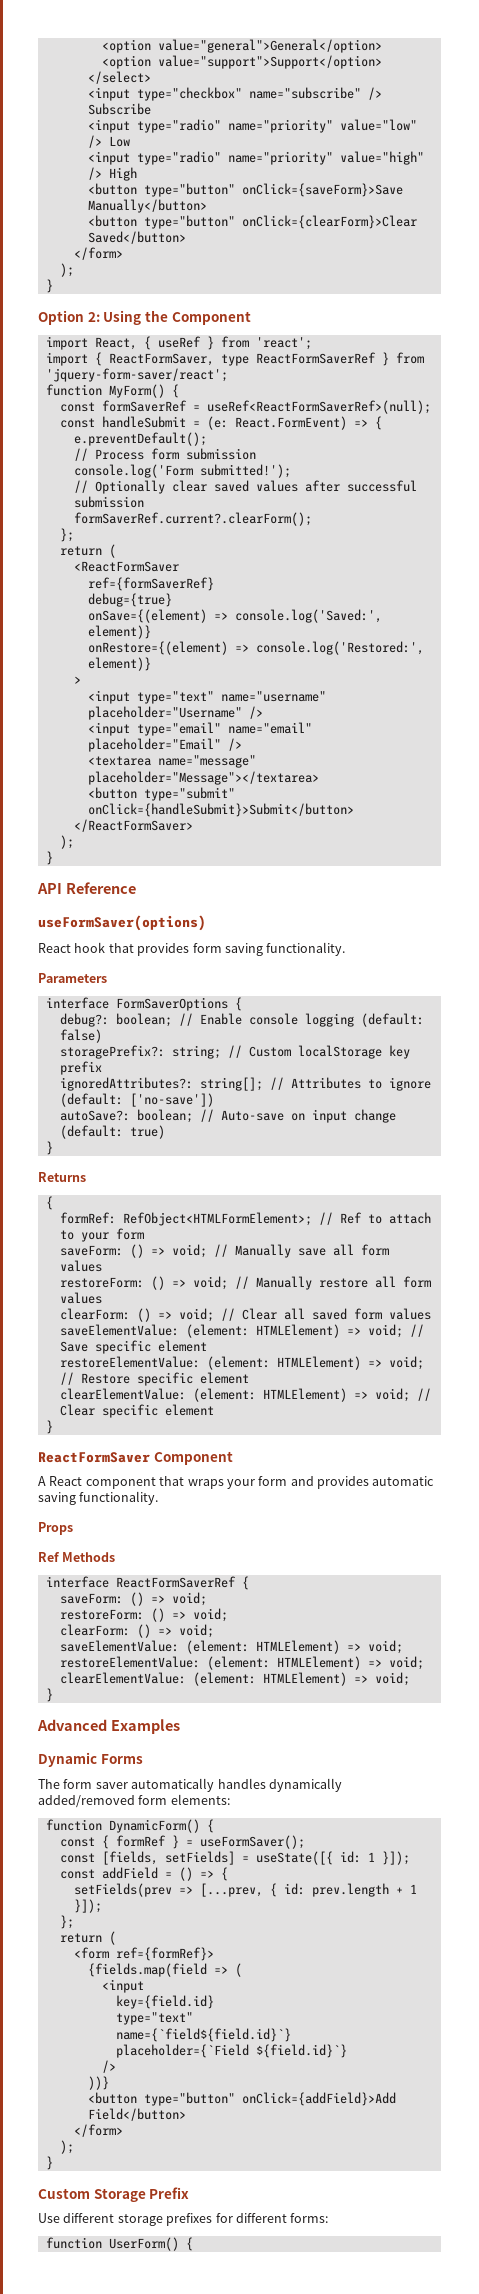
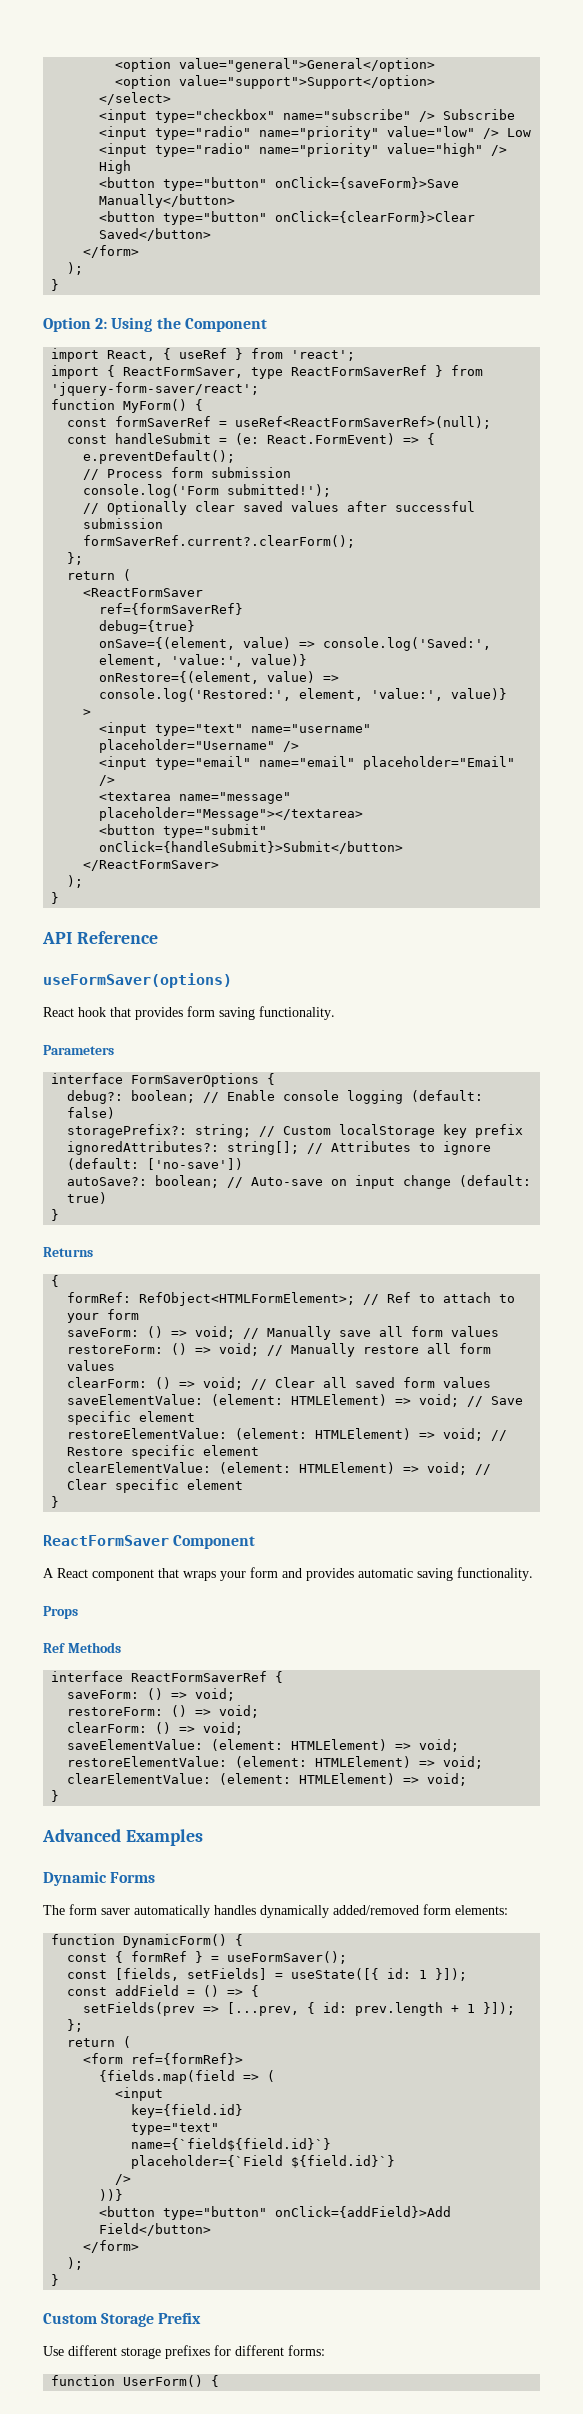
- onSave={(element) => console.log('Saved:', element)}
- onRestore={(element) => console.log('Restored:', element)}
+ onSave={(element, value) => console.log('Saved:', element, 'value:', value)}
+ onRestore={(element, value) => console.log('Restored:', element, 'value:', value)}

